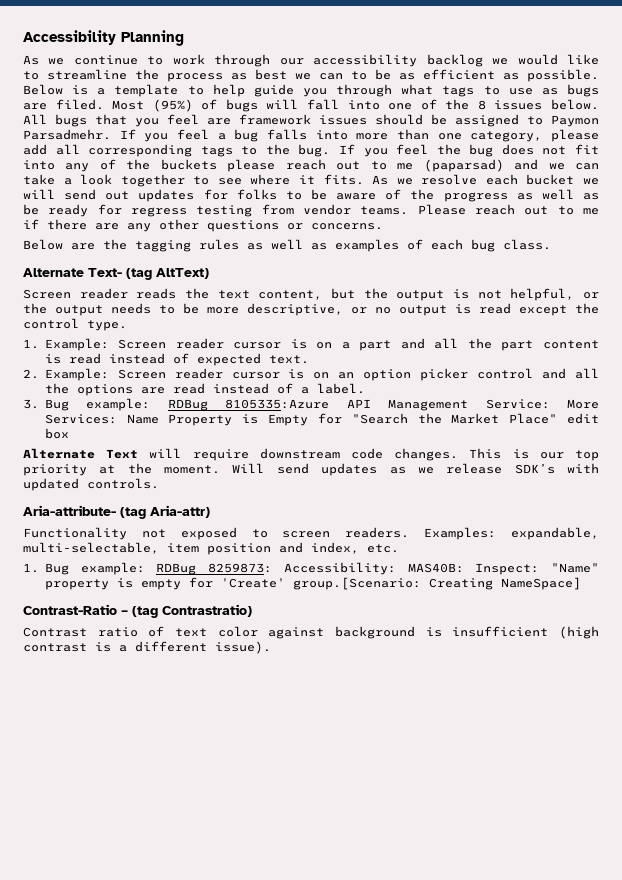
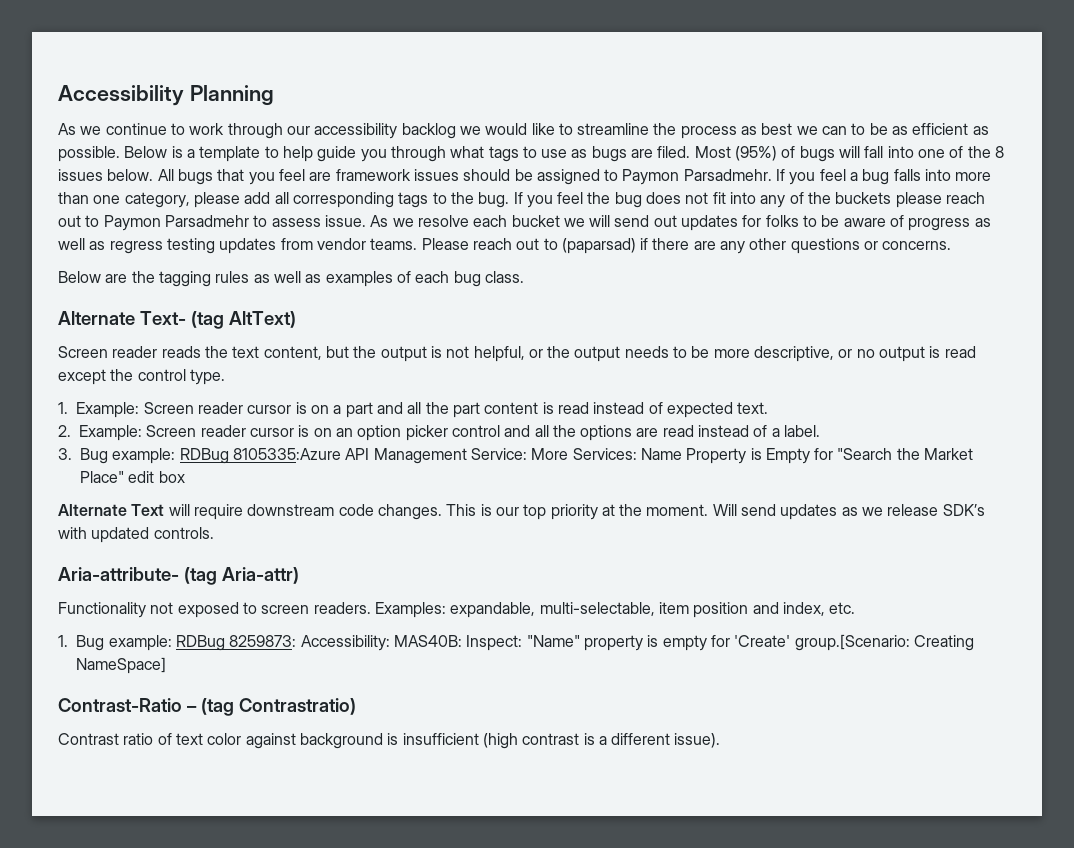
- If you feel the bug does not fit into any of the buckets please reach out to me (paparsad) and we can take a look together to see where it fits.
+ If you feel the bug does not fit into any of the buckets please reach out to Paymon Parsadmehr to assess issue.
- As we resolve each bucket we will send out updates for folks to be aware of the progress as well as be ready for regress testing from vendor teams.
+ As we resolve each bucket we will send out updates for folks to be aware of progress as well as regress testing updates from vendor teams.
- Please reach out to me if there are any other questions or concerns.
+ Please reach out to (paparsad) if there are any other questions or concerns.

